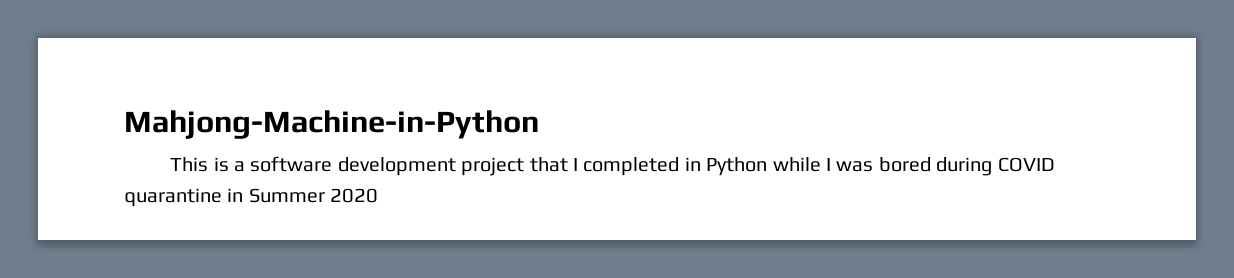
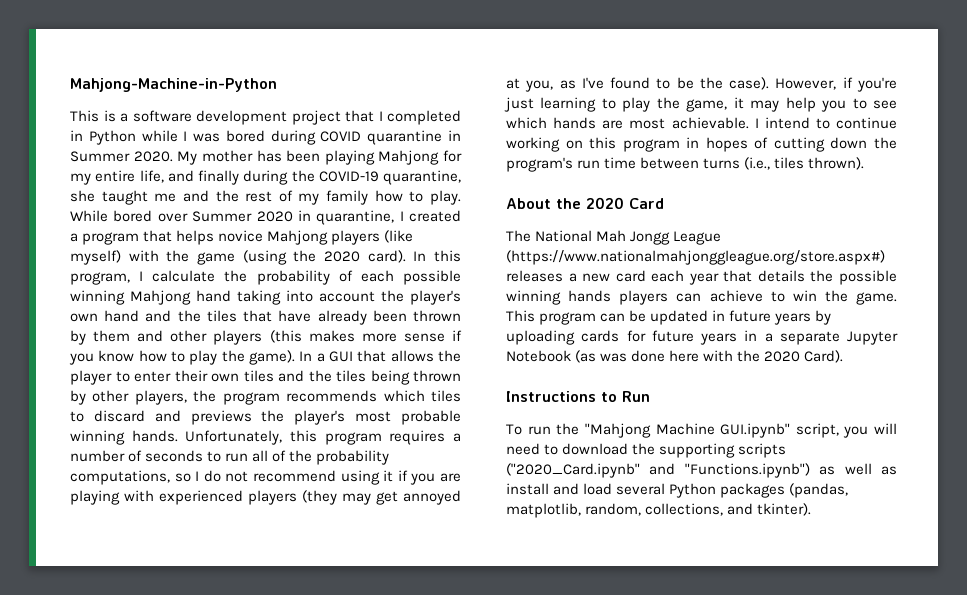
- This is a software development project that I completed in Python while I was bored during COVID quarantine in Summer 2020
+ This is a software development project that I completed in Python while I was bored during COVID quarantine in Summer 2020. My mother has been playing Mahjong for my entire life, and finally during the COVID-19 quarantine, she taught me and the rest of my family how to play. While bored over Summer 2020 in quarantine, I created a program that helps novice Mahjong players (like myself) with the game (using the 2020 card). In this program, I calculate the probability of each possible winning Mahjong hand taking into account the player's own hand and the tiles that have already been thrown by them and other players (this makes more sense if you know how to play the game). In a GUI that allows the player to enter their own tiles and the tiles being thrown by other players, the program recommends which tiles to discard and previews the player's most probable winning hands. Unfortunately, this program requires a number of seconds to run all of the probability computations, so I do not recommend using it if you are playing with experienced players (they may get annoyed at you, as I've found to be the case). However, if you're just learning to play the game, it may help you to see which hands are most achievable. I intend to continue working on this program in hopes of cutting down the program's run time between turns (i.e., tiles thrown).
+ About the 2020 Card
+ The National Mah Jongg League (https://www.nationalmahjonggleague.org/store.aspx#) releases a new card each year that details the possible winning hands players can achieve to win the game. This program can be updated in future years by uploading cards for future years in a separate Jupyter Notebook (as was done here with the 2020 Card).
+ Instructions to Run
+ To run the "Mahjong Machine GUI.ipynb" script, you will need to download the supporting scripts ("2020_Card.ipynb" and "Functions.ipynb") as well as install and load several Python packages (pandas, matplotlib, random, collections, and tkinter).

